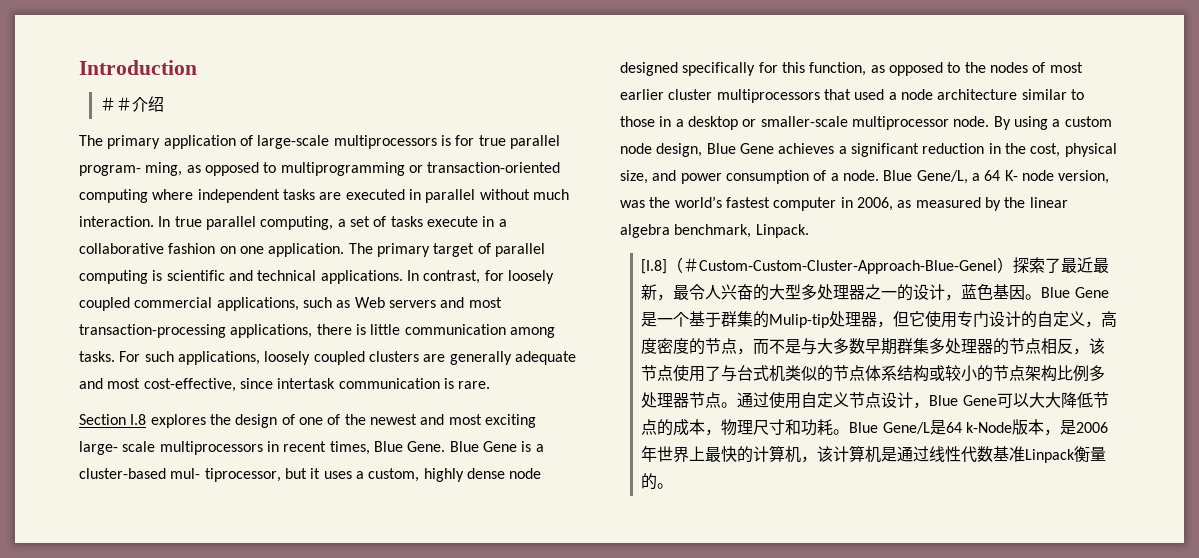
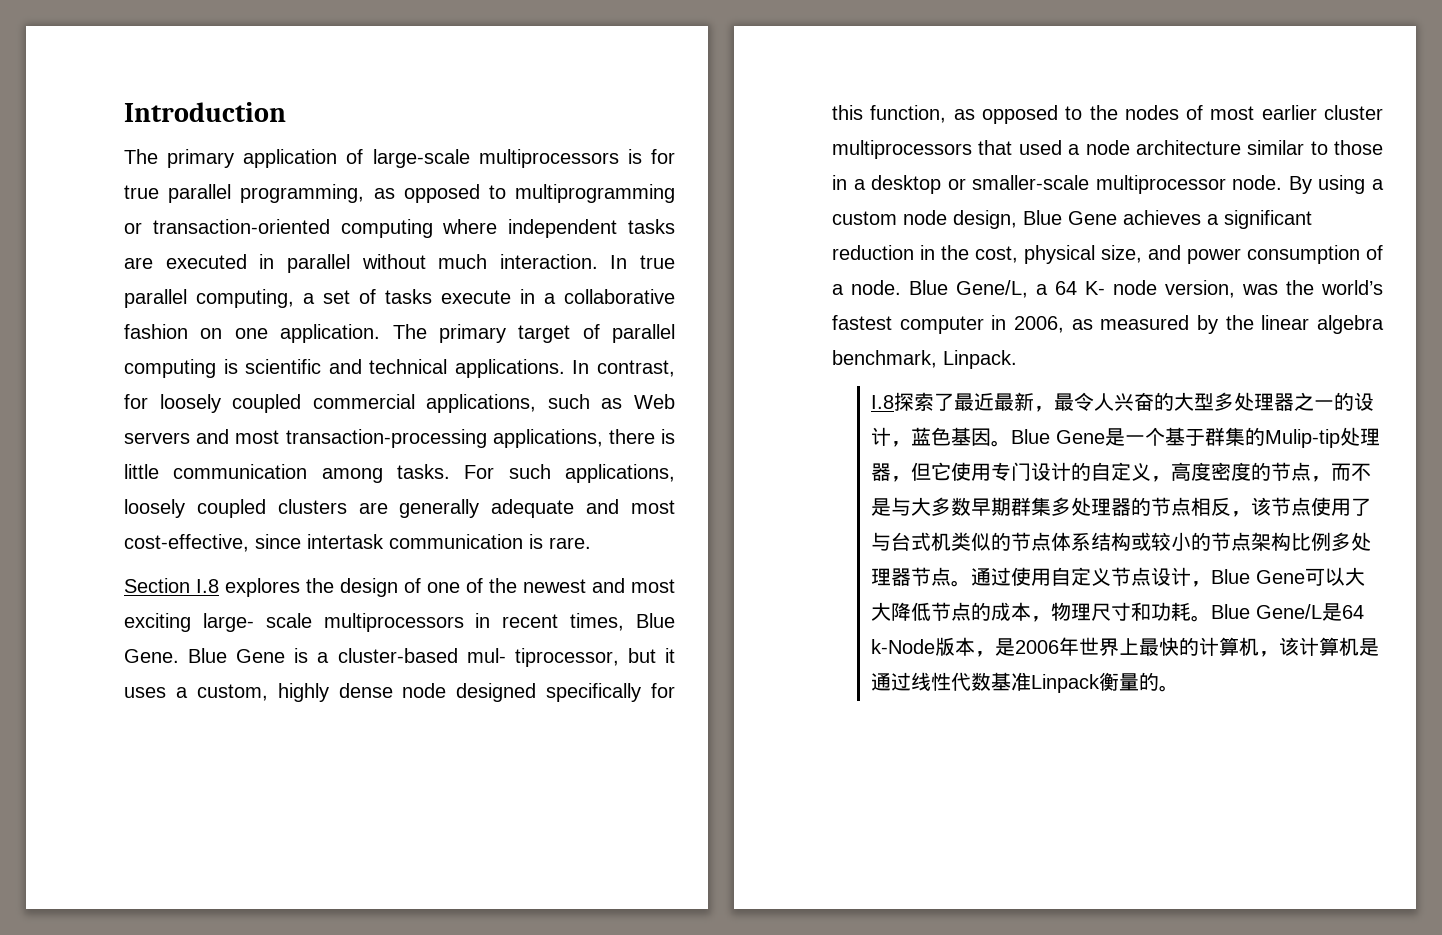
- ＃＃介绍
- The primary application of large-scale multiprocessors is for true parallel program- ming, as opposed to multiprogramming or transaction-oriented computing where independent tasks are executed in parallel without much interaction.
+ The primary application of large-scale multiprocessors is for true parallel programming, as opposed to multiprogramming or transaction-oriented computing where independent tasks are executed in parallel without much interaction.
- [I.8]（＃Custom-Custom-Cluster-Approach-Blue-Genel）探索了最近最新，最令人兴奋的大型多处理器之一的设计，蓝色基因。
+ I.8探索了最近最新，最令人兴奋的大型多处理器之一的设计，蓝色基因。

